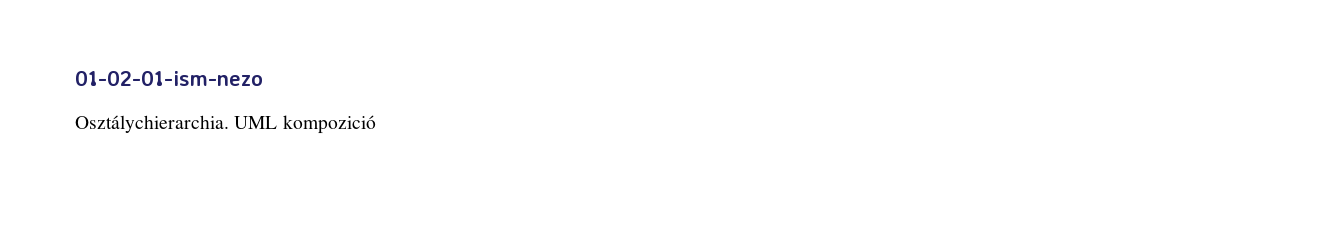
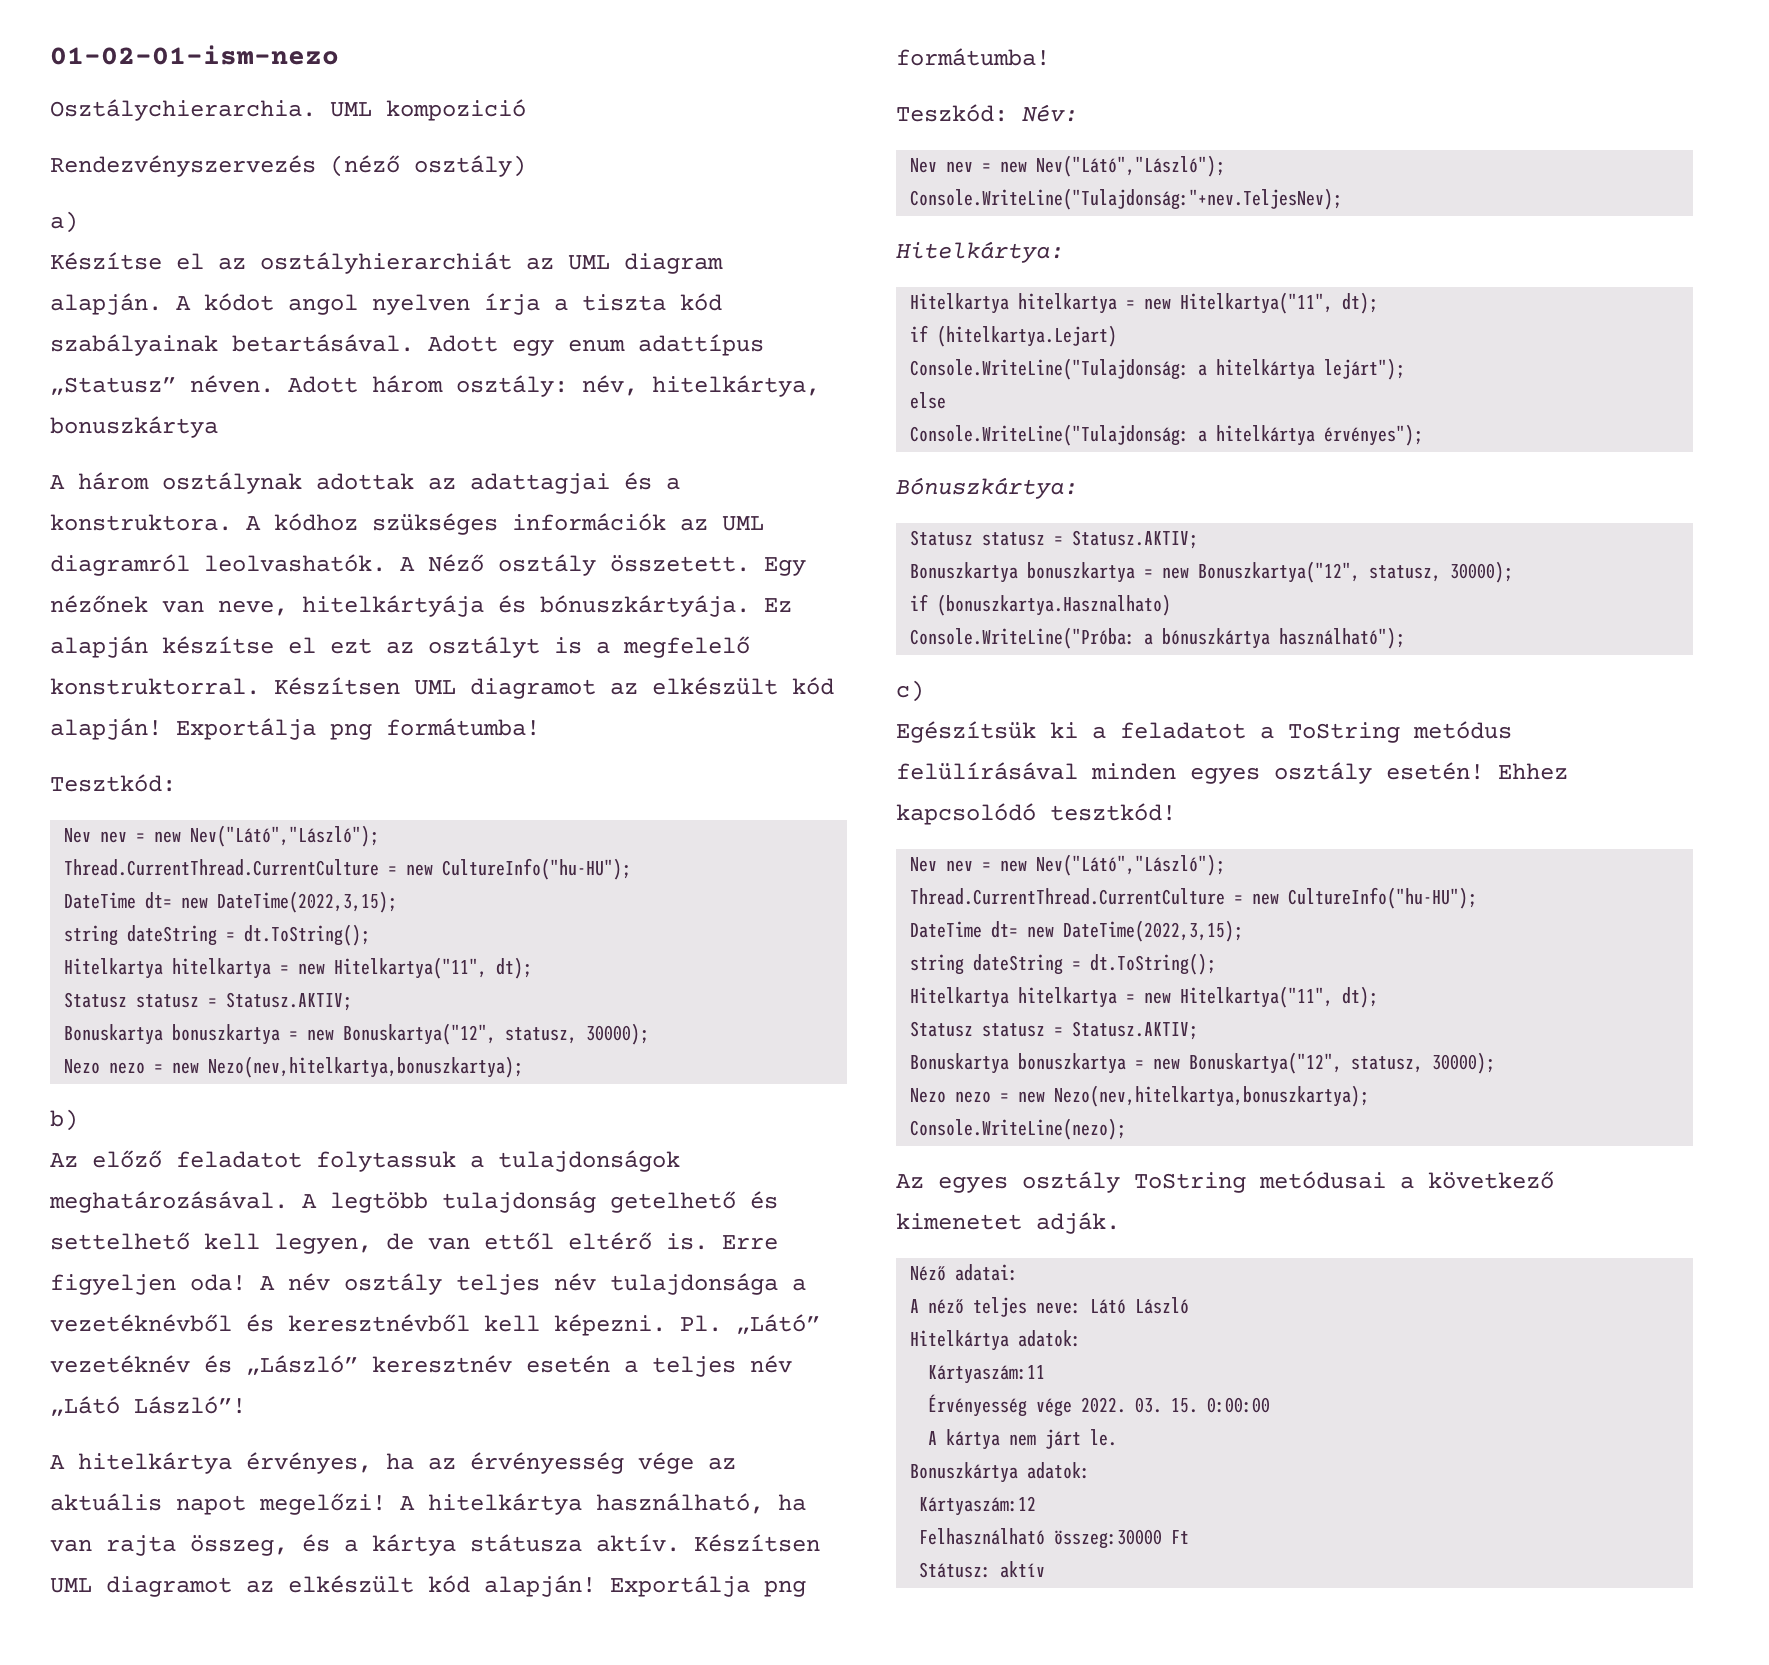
+ Rendezvényszervezés (néző osztály)
+ a)
+ Készítse el az osztályhierarchiát az UML diagram alapján. A kódot angol nyelven írja a tiszta kód szabályainak betartásával. Adott egy enum adattípus „Statusz” néven. Adott három osztály: név, hitelkártya, bonuszkártya
+ A három osztálynak adottak az adattagjai és a konstruktora. A kódhoz szükséges információk az UML diagramról leolvashatók. A Néző osztály összetett. Egy nézőnek van neve, hitelkártyája és bónuszkártyája. Ez alapján készítse el ezt az osztályt is a megfelelő konstruktorral. Készítsen UML diagramot az elkészült kód alapján! Exportálja png formátumba!
+ Tesztkód:
+ Nev nev = new Nev("Látó","László");
+ Thread.CurrentThread.CurrentCulture = new CultureInfo("hu-HU");
+ DateTime dt= new DateTime(2022,3,15);
+ string dateString = dt.ToString();
+ Hitelkartya hitelkartya = new Hitelkartya("11", dt);
+ Statusz statusz = Statusz.AKTIV;
+ Bonuskartya bonuszkartya = new Bonuskartya("12", statusz, 30000);
+ Nezo nezo = new Nezo(nev,hitelkartya,bonuszkartya);
+ b)
+ Az előző feladatot folytassuk a tulajdonságok meghatározásával. A legtöbb tulajdonság getelhető és settelhető kell legyen, de van ettől eltérő is. Erre figyeljen oda! A név osztály teljes név tulajdonsága a vezetéknévből és keresztnévből kell képezni. Pl. „Látó” vezetéknév és „László” keresztnév esetén a teljes név „Látó László”!
+ A hitelkártya érvényes, ha az érvényesség vége az aktuális napot megelőzi! A hitelkártya használható, ha van rajta összeg, és a kártya státusza aktív. Készítsen UML diagramot az elkészült kód alapján! Exportálja png formátumba!
+ Teszkód: Név:
+ Nev nev = new Nev("Látó","László");
+ Console.WriteLine("Tulajdonság:"+nev.TeljesNev);
+ Hitelkártya:
+ Hitelkartya hitelkartya = new Hitelkartya("11", dt);
+ if (hitelkartya.Lejart)
+ Console.WriteLine("Tulajdonság: a hitelkártya lejárt");
+ else
+ Console.WriteLine("Tulajdonság: a hitelkártya érvényes");
+ Bónuszkártya:
+ Statusz statusz = Statusz.AKTIV;
+ Bonuszkartya bonuszkartya = new Bonuszkartya("12", statusz, 30000);
+ if (bonuszkartya.Hasznalhato)
+ Console.WriteLine("Próba: a bónuszkártya használható");
+ c)
+ Egészítsük ki a feladatot a ToString metódus felülírásával minden egyes osztály esetén! Ehhez kapcsolódó tesztkód!
+ Nev nev = new Nev("Látó","László");
+ Thread.CurrentThread.CurrentCulture = new CultureInfo("hu-HU");
+ DateTime dt= new DateTime(2022,3,15);
+ string dateString = dt.ToString();
+ Hitelkartya hitelkartya = new Hitelkartya("11", dt);
+ Statusz statusz = Statusz.AKTIV;
+ Bonuskartya bonuszkartya = new Bonuskartya("12", statusz, 30000);
+ Nezo nezo = new Nezo(nev,hitelkartya,bonuszkartya);
+ Console.WriteLine(nezo);
+ Az egyes osztály ToString metódusai a következő kimenetet adják.
+ Néző adatai:
+ A néző teljes neve: Látó László
+ Hitelkártya adatok:
+ Kártyaszám:11
+ Érvényesség vége 2022. 03. 15. 0:00:00
+ A kártya nem járt le.
+ Bonuszkártya adatok:
+ Kártyaszám:12
+ Felhasználható összeg:30000 Ft
+ Státusz: aktív

